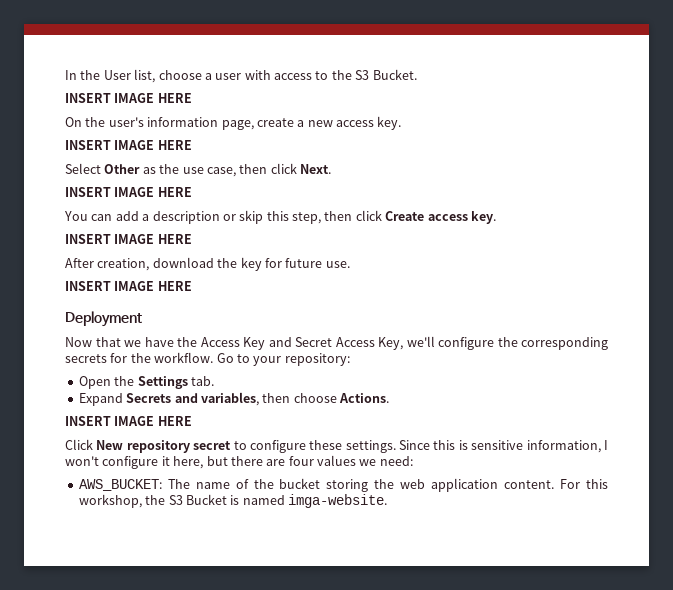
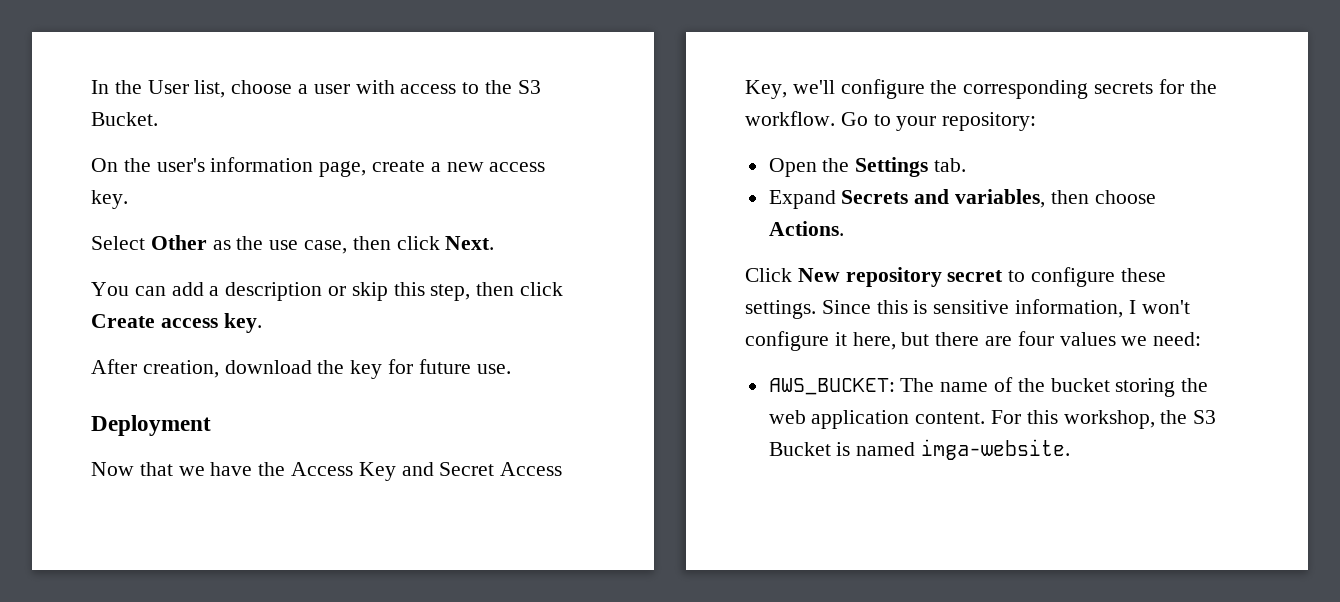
  In the User list, choose a user with access to the S3 Bucket.
- INSERT IMAGE HERE
  On the user's information page, create a new access key.
- INSERT IMAGE HERE
  Select Other as the use case, then click Next.
- INSERT IMAGE HERE
  You can add a description or skip this step, then click Create access key.
- INSERT IMAGE HERE
  After creation, download the key for future use.
- INSERT IMAGE HERE
  Expand Secrets and variables, then choose Actions.
- INSERT IMAGE HERE

